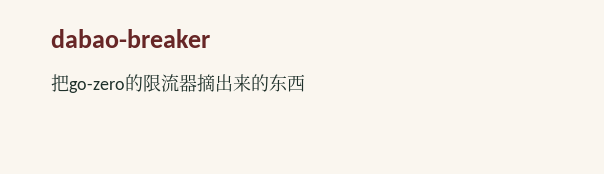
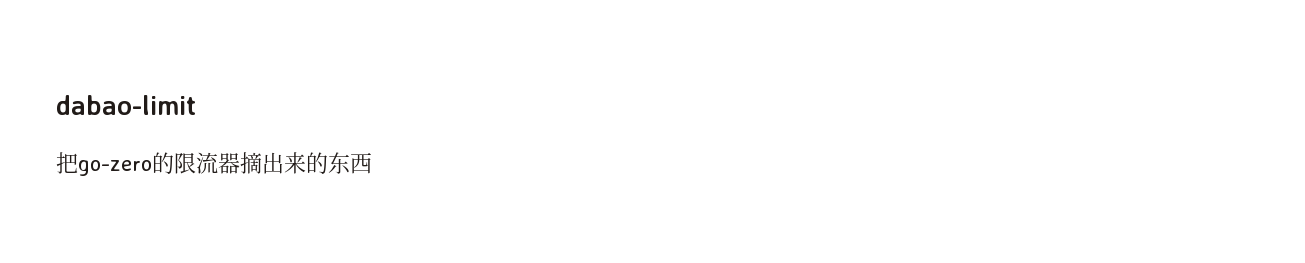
- dabao-breaker
+ dabao-limit

